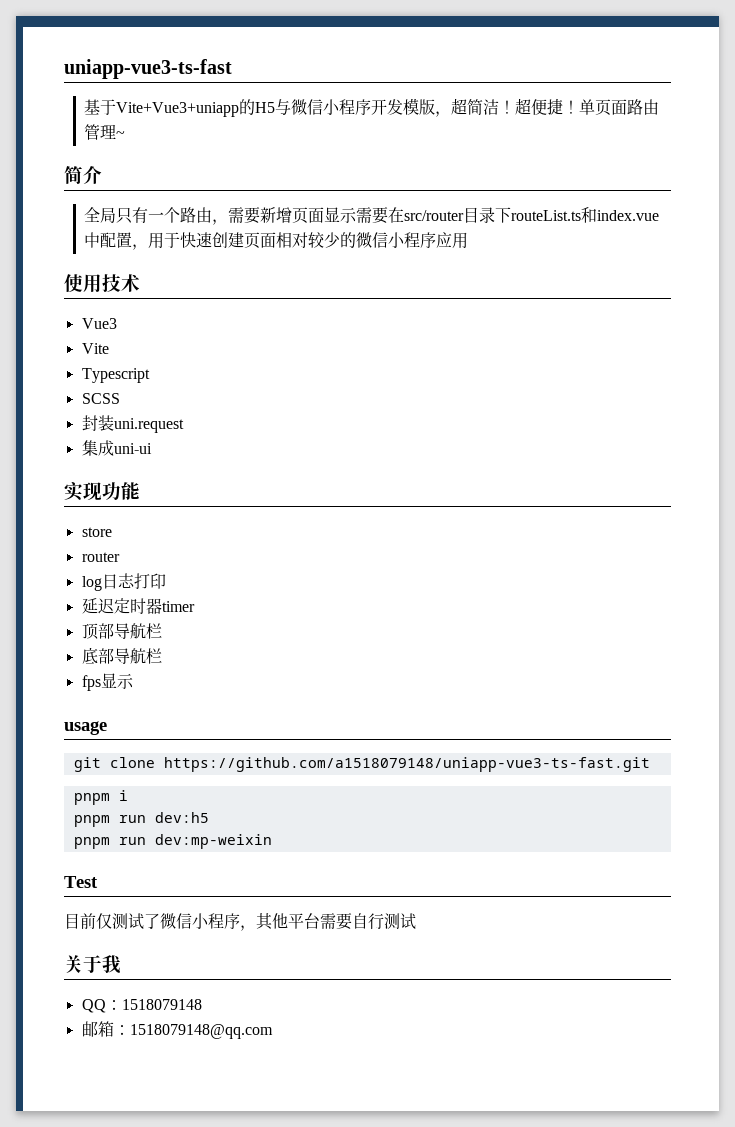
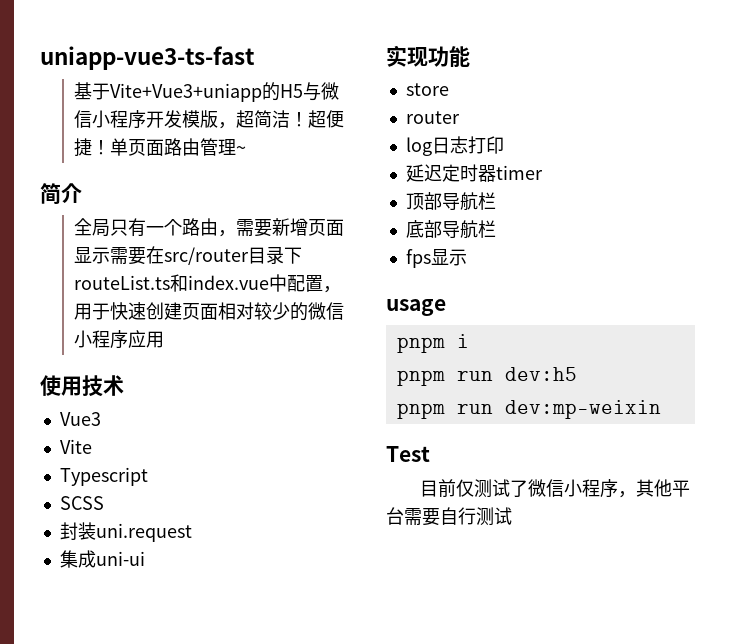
- git clone https://github.com/a1518079148/uniapp-vue3-ts-fast.git
- 关于我
- QQ：1518079148
- 邮箱：1518079148@qq.com

